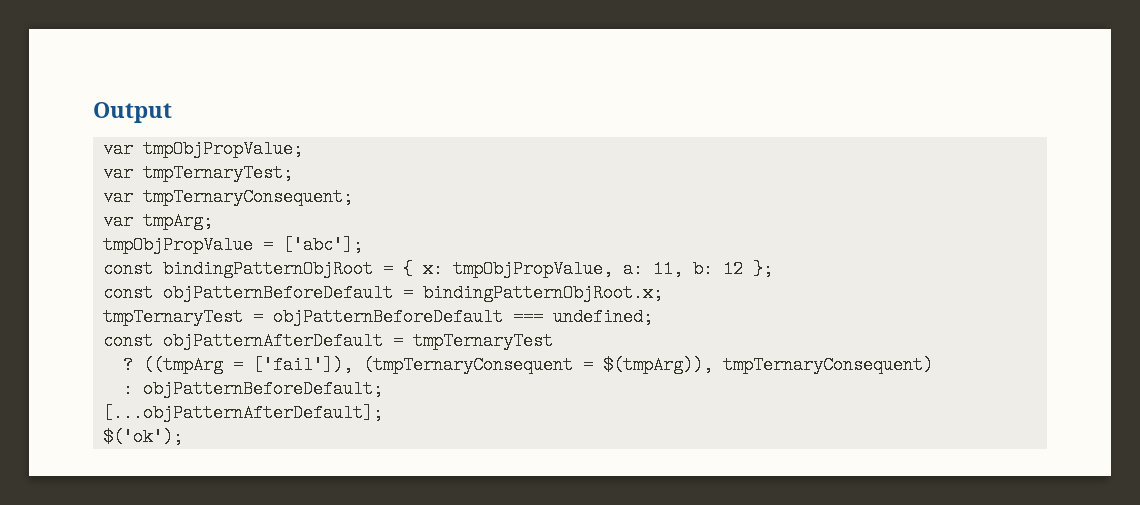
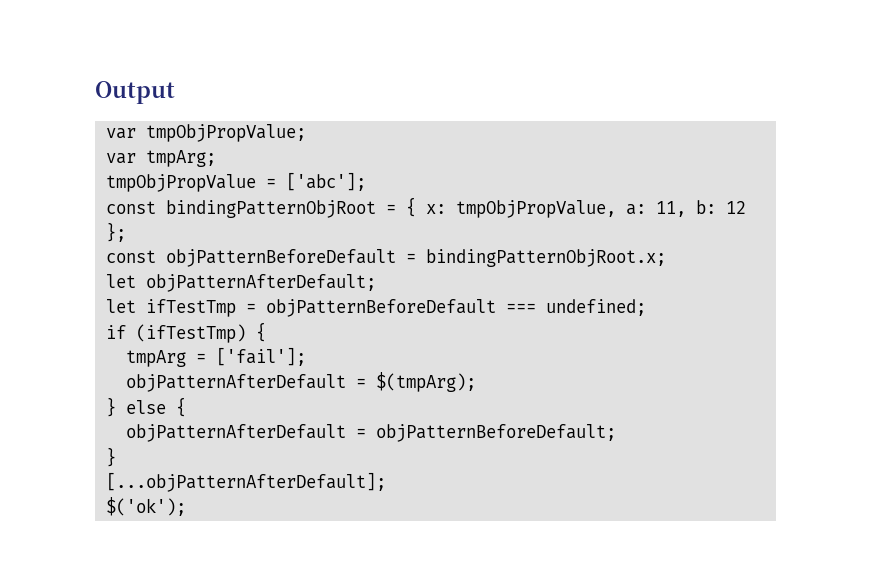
- var tmpTernaryTest;
- var tmpTernaryConsequent;
- tmpTernaryTest = objPatternBeforeDefault === undefined;
+ let objPatternAfterDefault;
+ let ifTestTmp = objPatternBeforeDefault === undefined;
- const objPatternAfterDefault = tmpTernaryTest
- ? ((tmpArg = ['fail']), (tmpTernaryConsequent = $(tmpArg)), tmpTernaryConsequent)
- : objPatternBeforeDefault;
+ if (ifTestTmp) {
+ tmpArg = ['fail'];
+ objPatternAfterDefault = $(tmpArg);
+ } else {
+ objPatternAfterDefault = objPatternBeforeDefault;
+ }

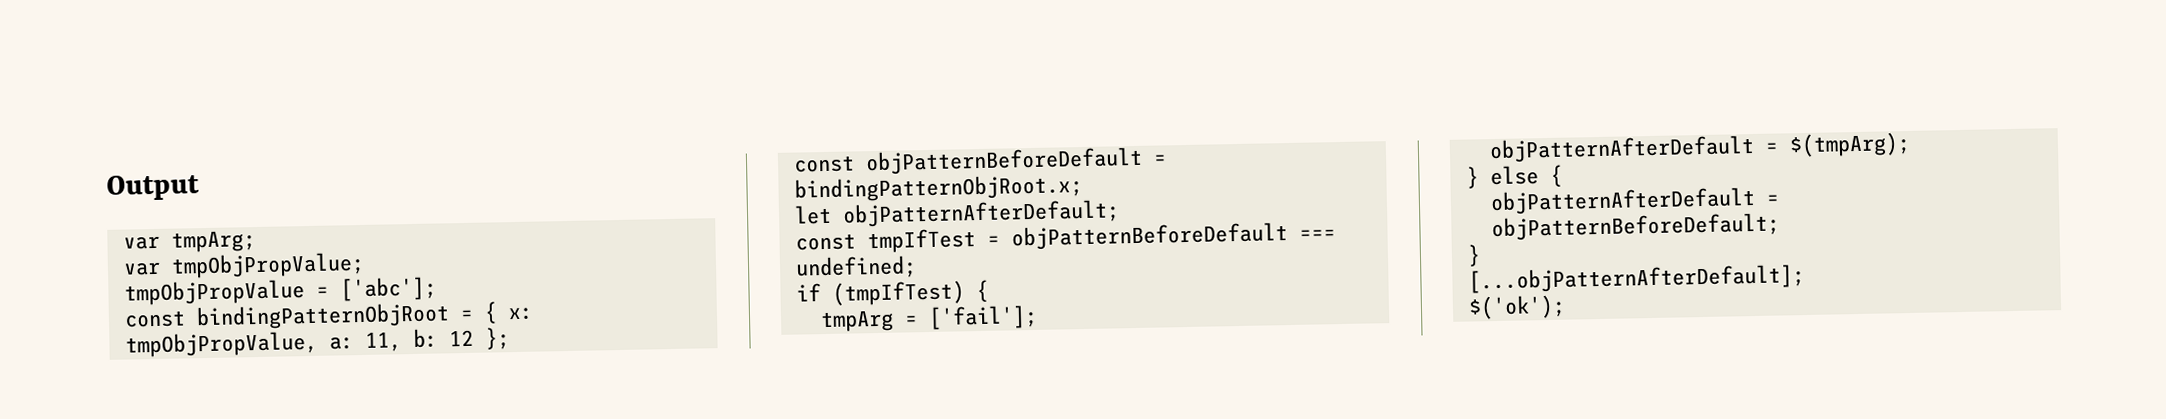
+ var tmpArg;
  var tmpObjPropValue;
- var tmpArg;
- let ifTestTmp = objPatternBeforeDefault === undefined;
+ const tmpIfTest = objPatternBeforeDefault === undefined;
- if (ifTestTmp) {
+ if (tmpIfTest) {

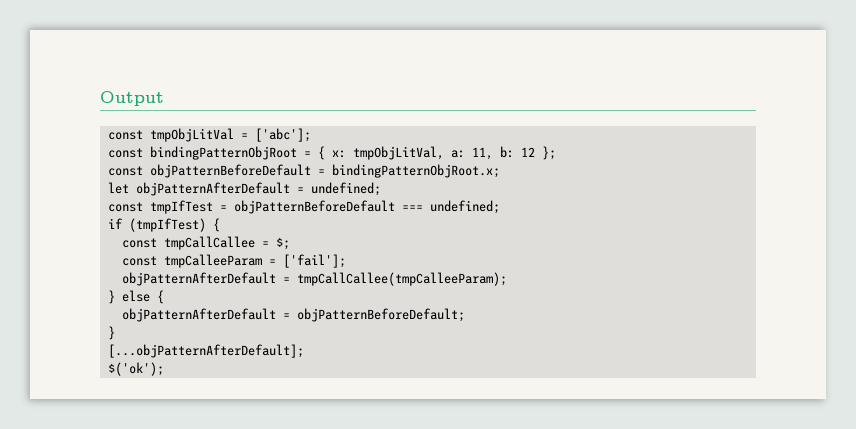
- var tmpArg;
- var tmpObjPropValue;
- tmpObjPropValue = ['abc'];
+ const tmpObjLitVal = ['abc'];
- const bindingPatternObjRoot = { x: tmpObjPropValue, a: 11, b: 12 };
+ const bindingPatternObjRoot = { x: tmpObjLitVal, a: 11, b: 12 };
- let objPatternAfterDefault;
+ let objPatternAfterDefault = undefined;
- tmpArg = ['fail'];
+ const tmpCallCallee = $;
+ const tmpCalleeParam = ['fail'];
- objPatternAfterDefault = $(tmpArg);
+ objPatternAfterDefault = tmpCallCallee(tmpCalleeParam);

